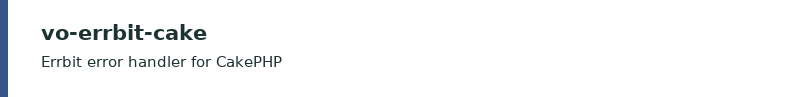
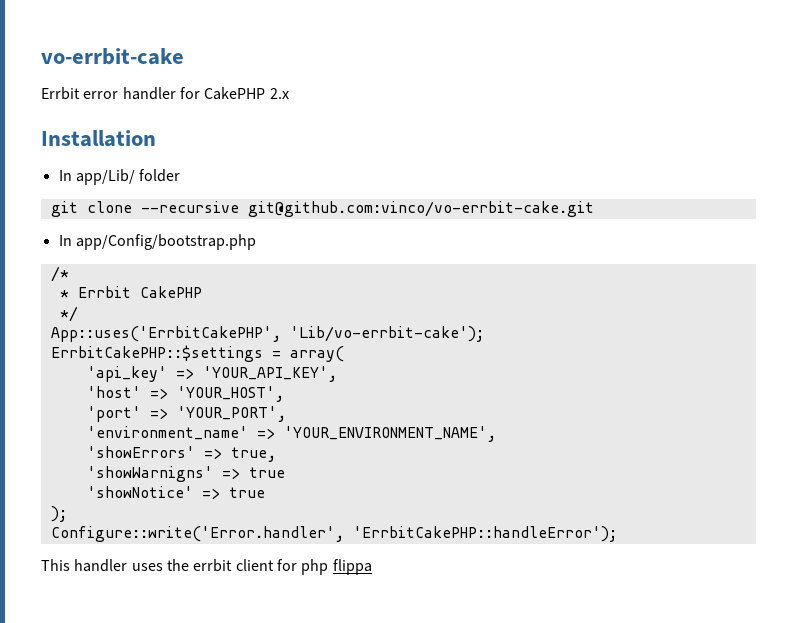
- Errbit error handler for CakePHP
+ Errbit error handler for CakePHP 2.x
+ Installation
+ In app/Lib/ folder
+ git clone --recursive git@github.com:vinco/vo-errbit-cake.git
+ In app/Config/bootstrap.php
+ /*
+ * Errbit CakePHP
+ */
+ App::uses('ErrbitCakePHP', 'Lib/vo-errbit-cake');
+ ErrbitCakePHP::$settings = array(
+ 'api_key' => 'YOUR_API_KEY',
+ 'host' => 'YOUR_HOST',
+ 'port' => 'YOUR_PORT',
+ 'environment_name' => 'YOUR_ENVIRONMENT_NAME',
+ 'showErrors' => true,
+ 'showWarnigns' => true
+ 'showNotice' => true
+ );
+ Configure::write('Error.handler', 'ErrbitCakePHP::handleError');
+ This handler uses the errbit client for php flippa

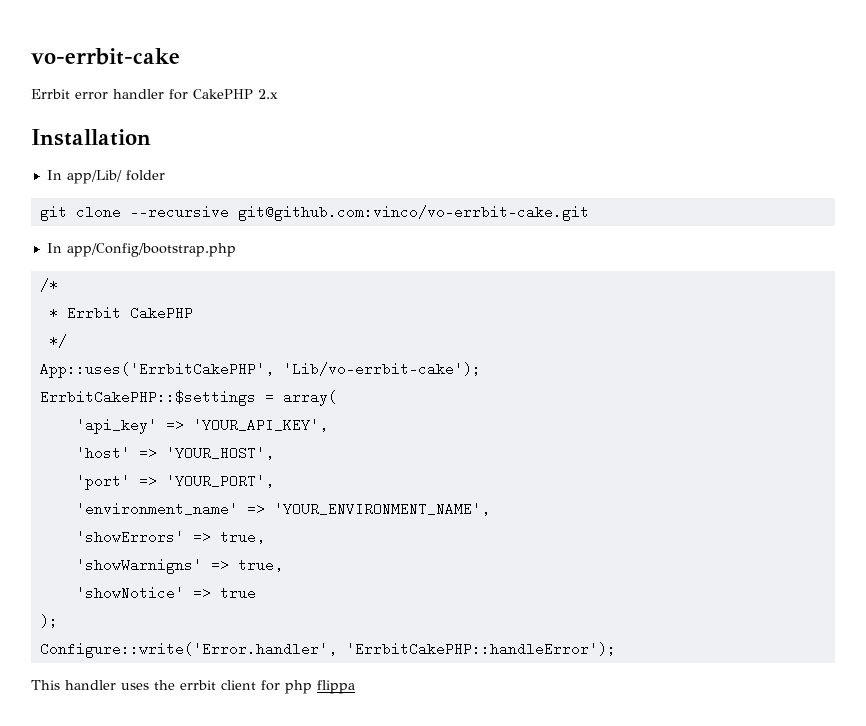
- 'showWarnigns' => true
+ 'showWarnigns' => true,

